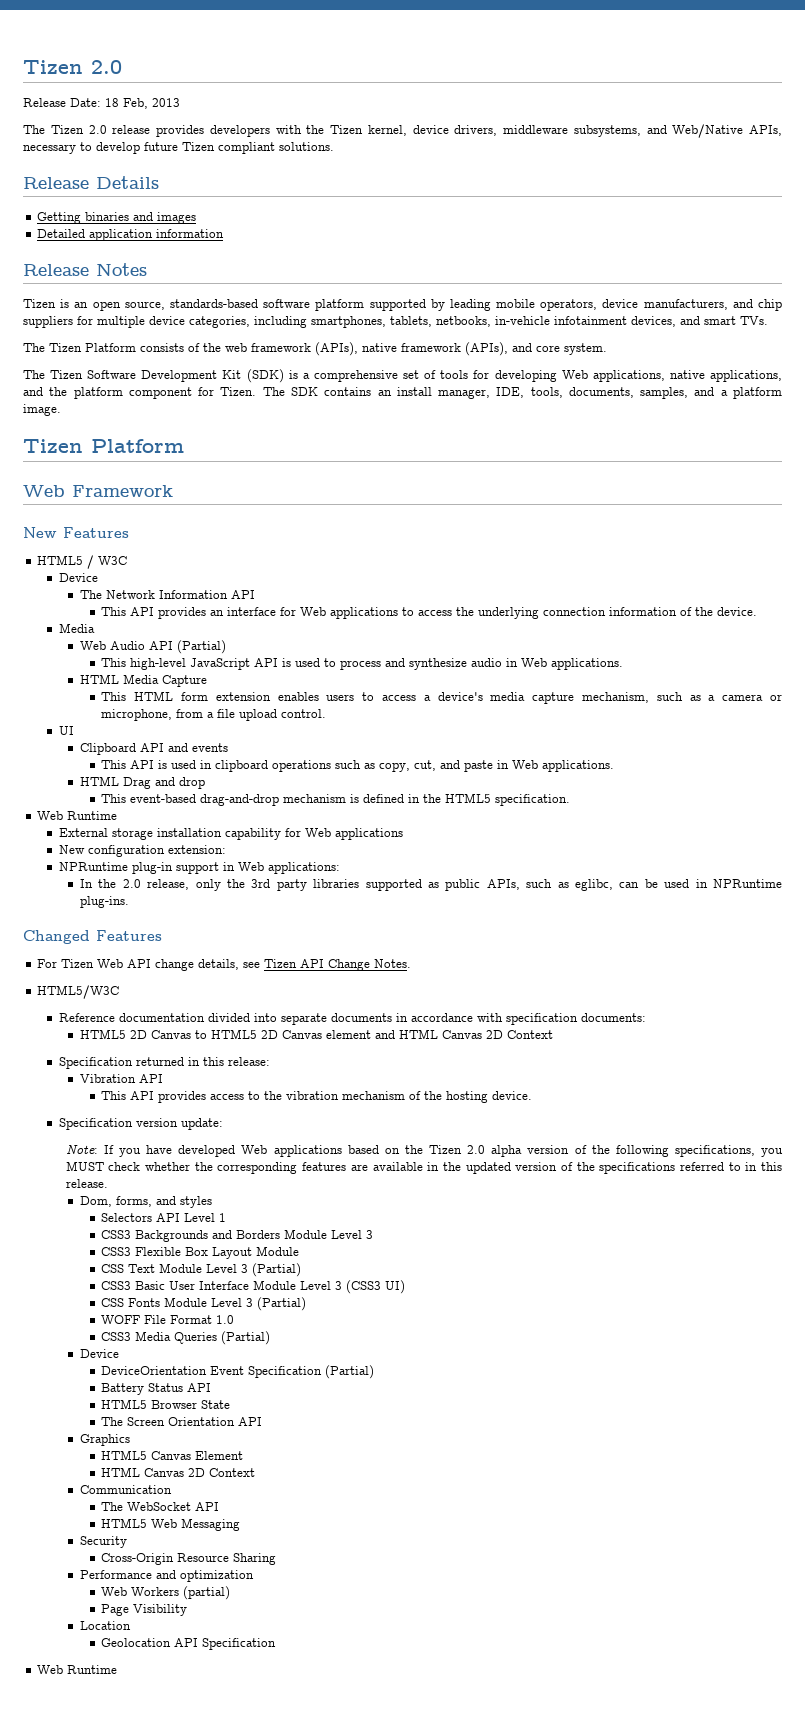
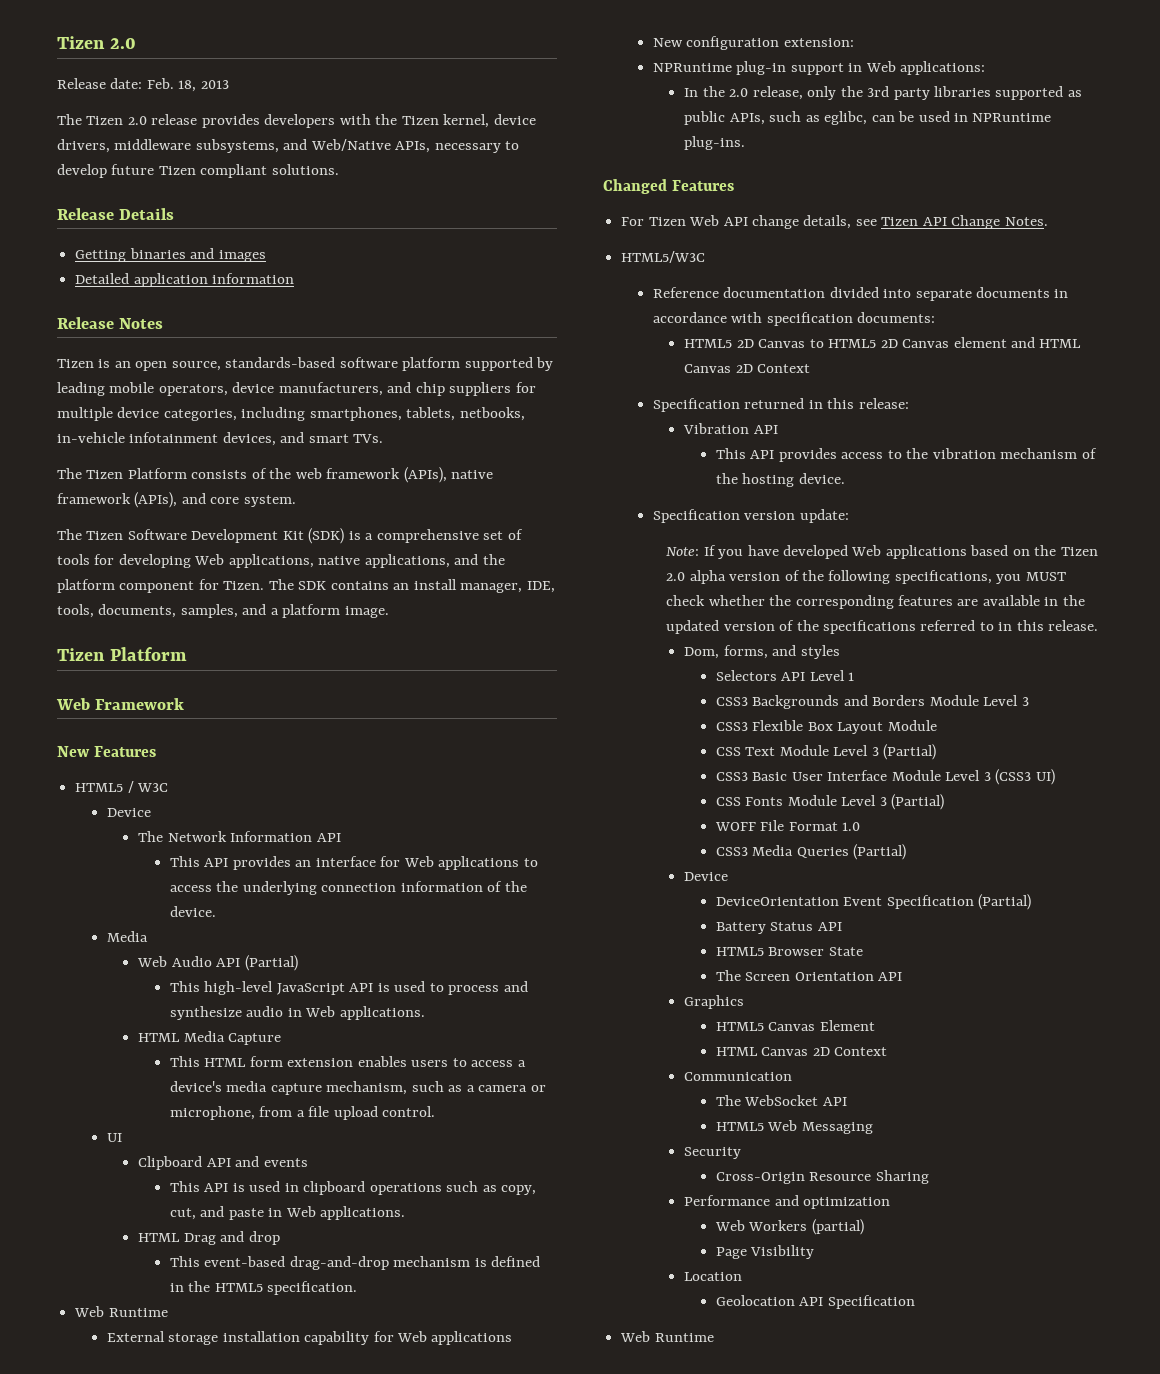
- Release Date: 18 Feb, 2013
+ Release date: Feb. 18, 2013

